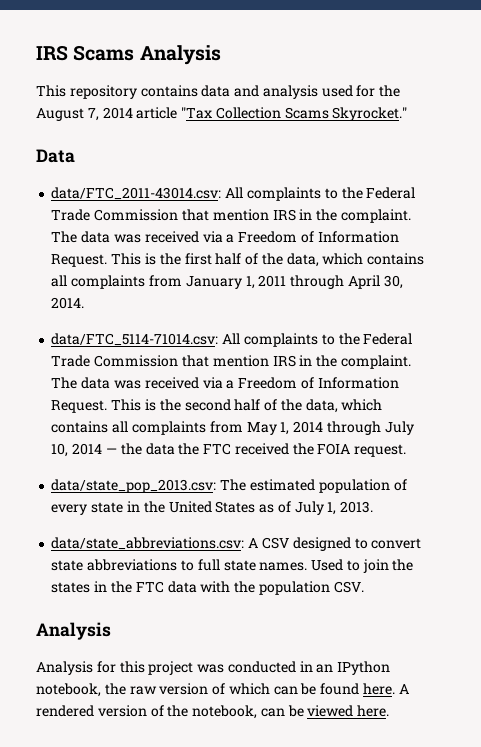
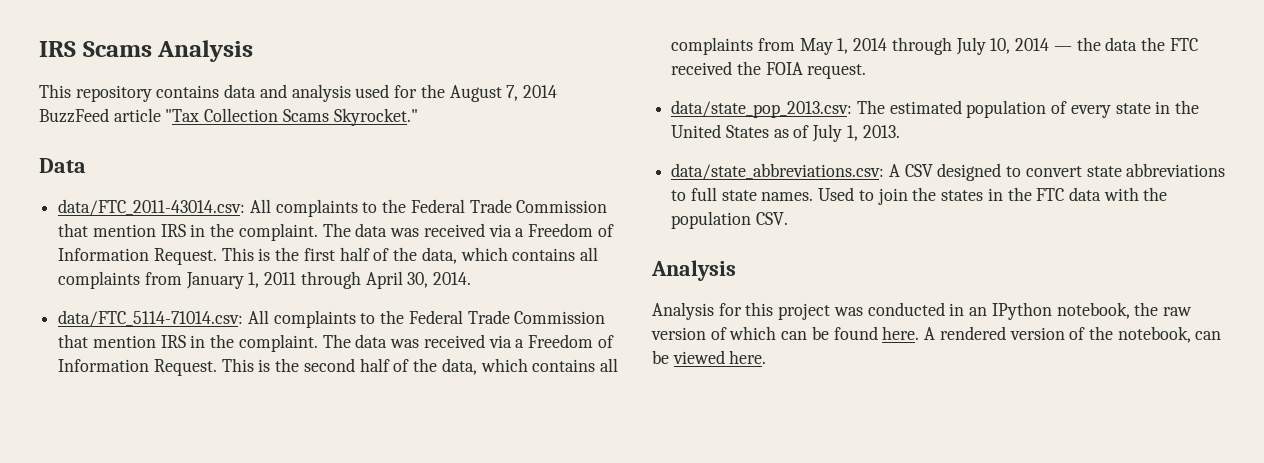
- This repository contains data and analysis used for the August 7, 2014 article "Tax Collection Scams Skyrocket."
+ This repository contains data and analysis used for the August 7, 2014 BuzzFeed article "Tax Collection Scams Skyrocket."

